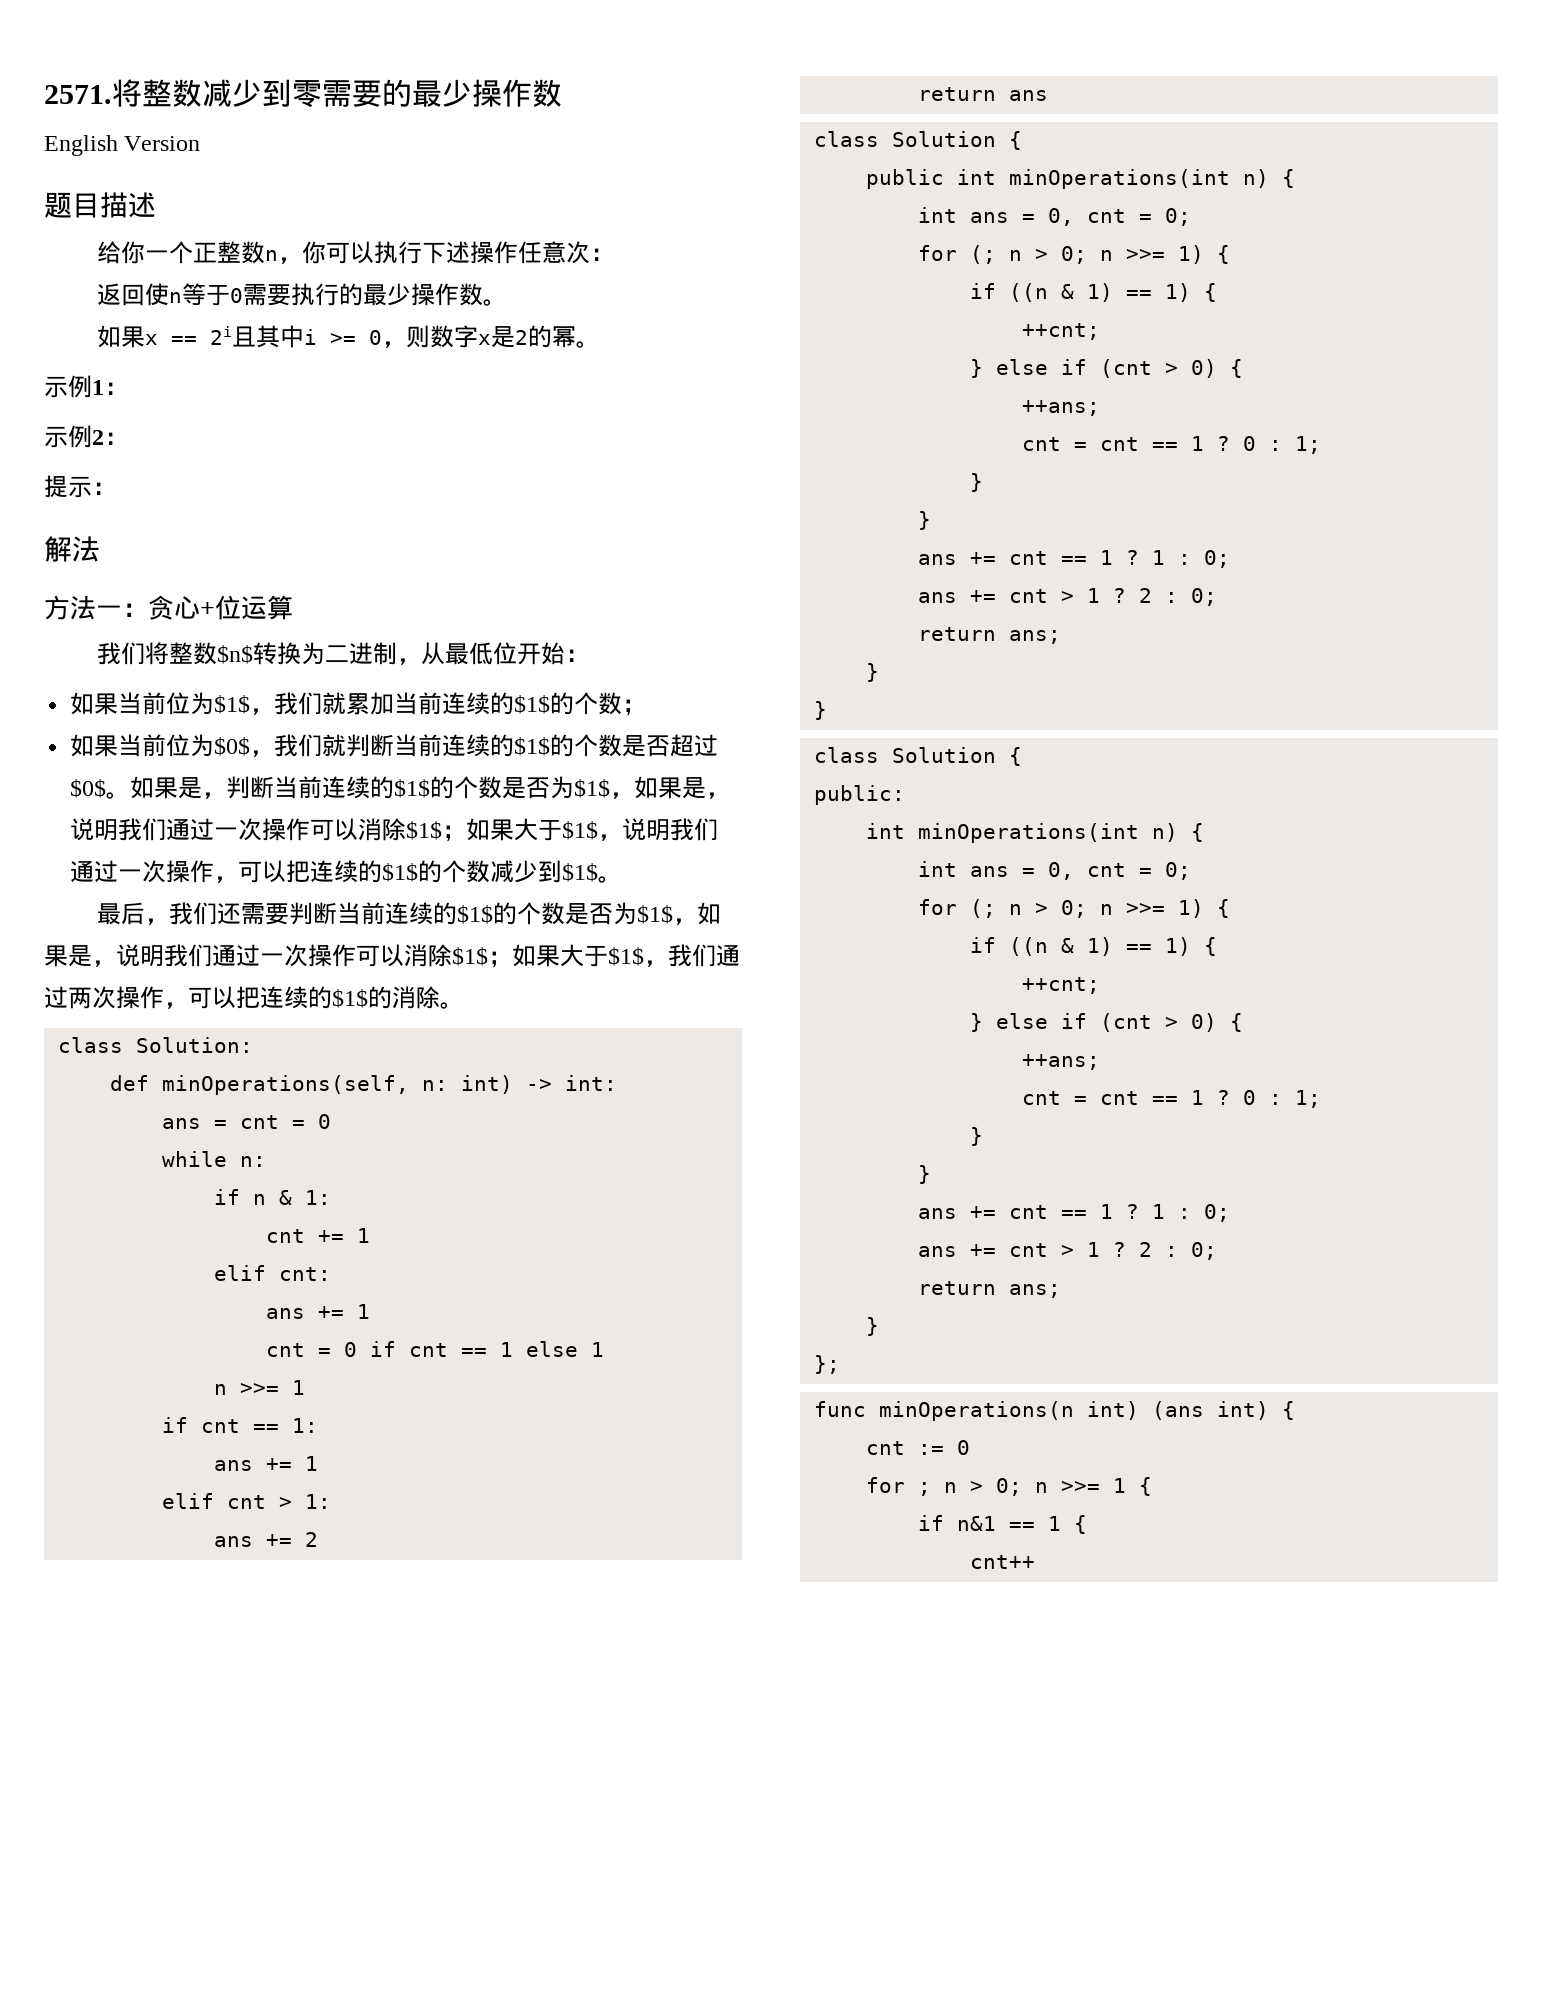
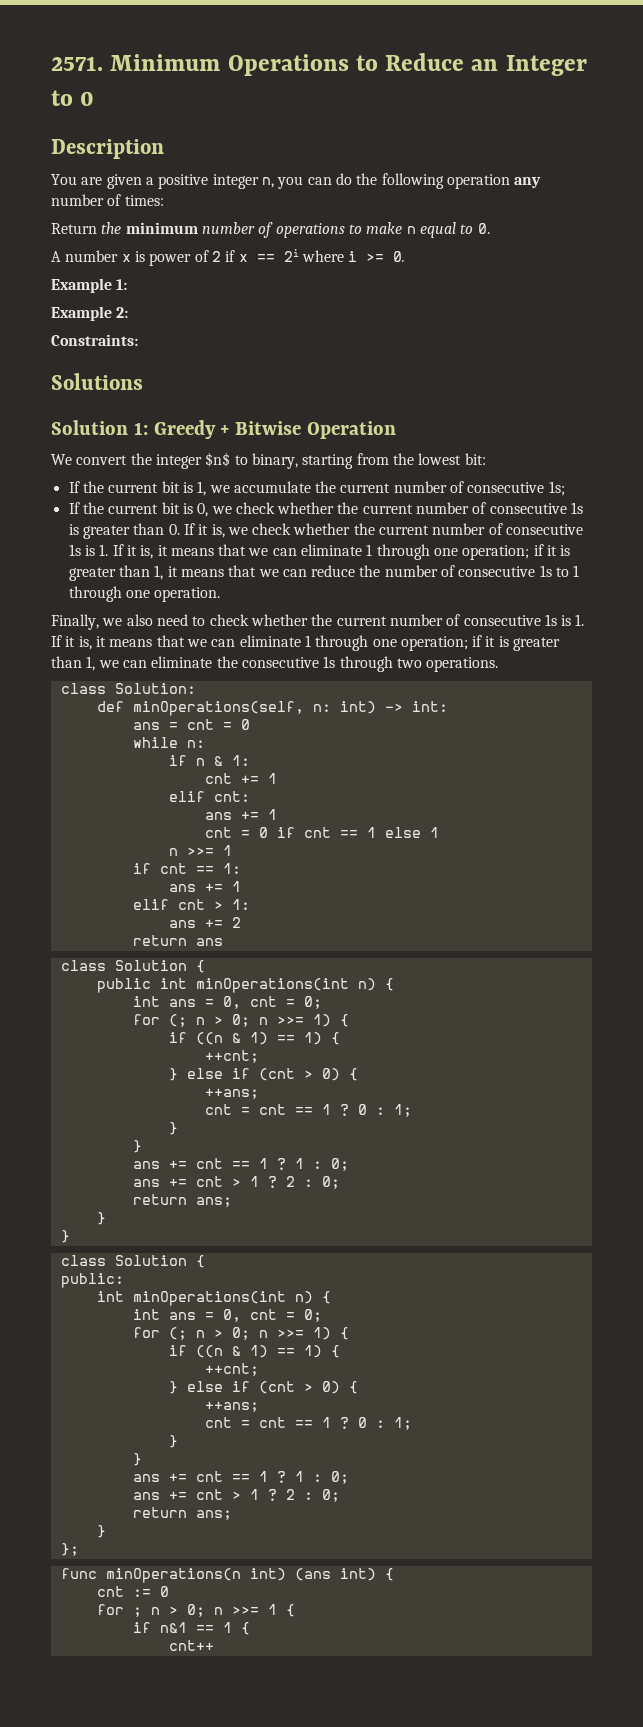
- 将整数减少到零需要的最少操作数
- English Version
- 题目描述
- 给你一个正整数n，你可以执行下述操作任意次：
- 返回使n等于0需要执行的最少操作数。
- 如果x == 2i且其中i >= 0，则数字x是2的幂。
- 示例1：
- 示例2：
- 提示：
- 解法
- 方法一：贪心+位运算
- 我们将整数$n$转换为二进制，从最低位开始：
- 如果当前位为$1$，我们就累加当前连续的$1$的个数；
- 如果当前位为$0$，我们就判断当前连续的$1$的个数是否超过$0$。如果是，判断当前连续的$1$的个数是否为$1$，如果是，说明我们通过一次操作可以消除$1$；如果大于$1$，说明我们通过一次操作，可以把连续的$1$的个数减少到$1$。
- 最后，我们还需要判断当前连续的$1$的个数是否为$1$，如果是，说明我们通过一次操作可以消除$1$；如果大于$1$，我们通过两次操作，可以把连续的$1$的消除。
+ Minimum Operations to Reduce an Integer to 0
+ Description
+ You are given a positive integer n, you can do the following operation any number of times:
+ Return the minimum number of operations to make n equal to 0.
+ A number x is power of 2 if x == 2i where i >= 0.
+ Example 1:
+ Example 2:
+ Constraints:
+ Solutions
+ Solution 1: Greedy + Bitwise Operation
+ We convert the integer $n$ to binary, starting from the lowest bit:
+ If the current bit is 1, we accumulate the current number of consecutive 1s;
+ If the current bit is 0, we check whether the current number of consecutive 1s is greater than 0. If it is, we check whether the current number of consecutive 1s is 1. If it is, it means that we can eliminate 1 through one operation; if it is greater than 1, it means that we can reduce the number of consecutive 1s to 1 through one operation.
+ Finally, we also need to check whether the current number of consecutive 1s is 1. If it is, it means that we can eliminate 1 through one operation; if it is greater than 1, we can eliminate the consecutive 1s through two operations.

